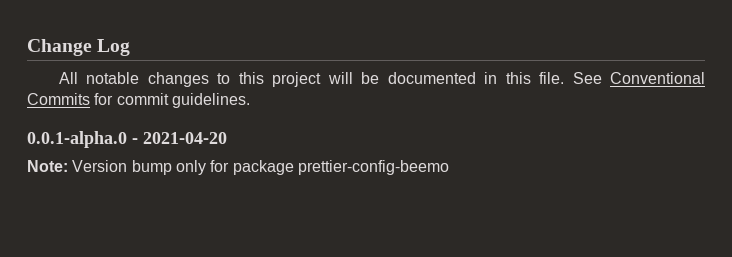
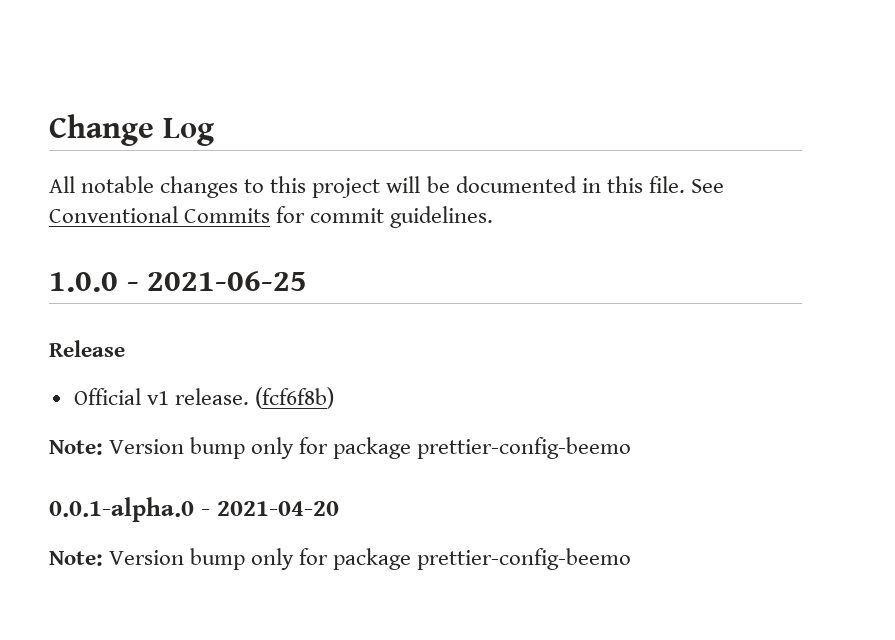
+ 1.0.0 - 2021-06-25
+ Release
+ Official v1 release. (fcf6f8b)
+ Note: Version bump only for package prettier-config-beemo

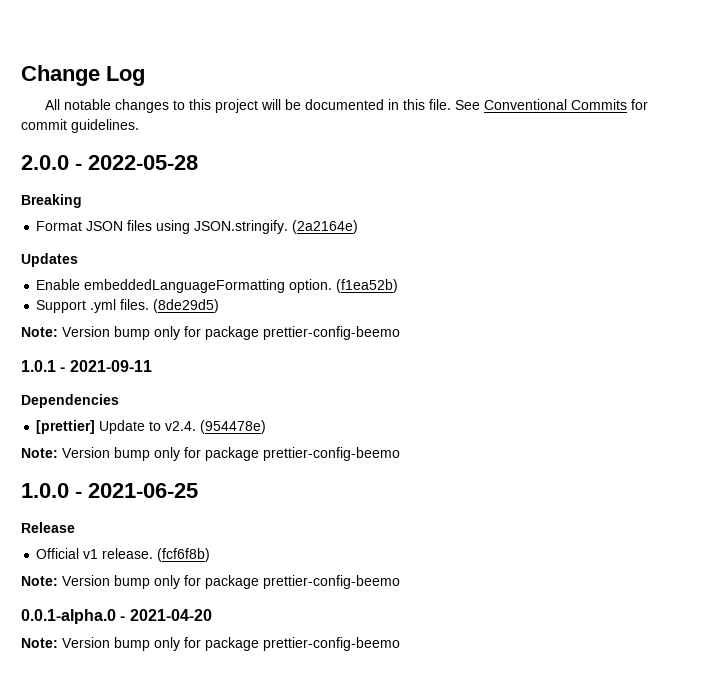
+ 2.0.0 - 2022-05-28
+ Breaking
+ Format JSON files using JSON.stringify. (2a2164e)
+ Updates
+ Enable embeddedLanguageFormatting option. (f1ea52b)
+ Support .yml files. (8de29d5)
+ Note: Version bump only for package prettier-config-beemo
+ 1.0.1 - 2021-09-11
+ Dependencies
+ [prettier] Update to v2.4. (954478e)
+ Note: Version bump only for package prettier-config-beemo

